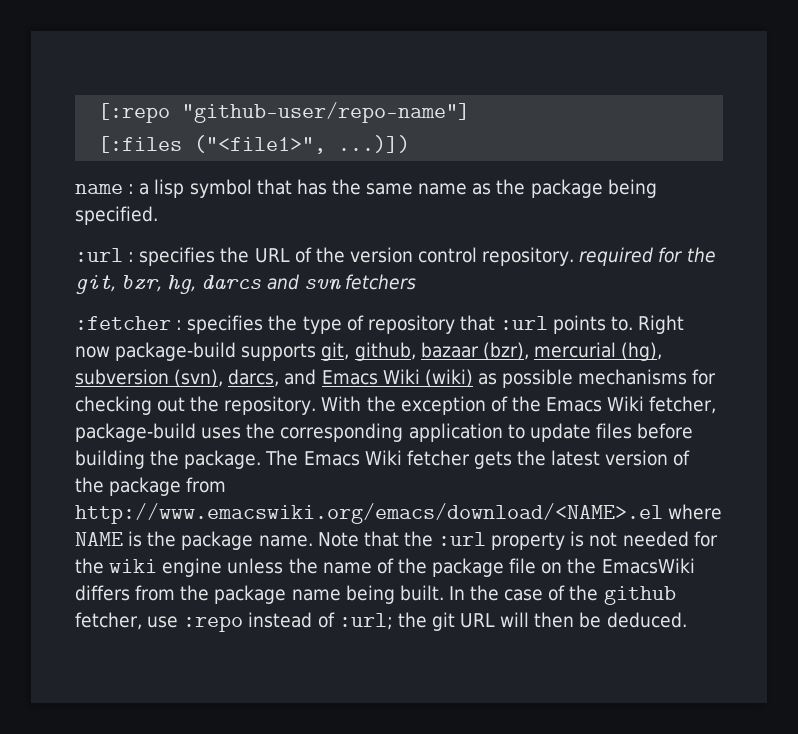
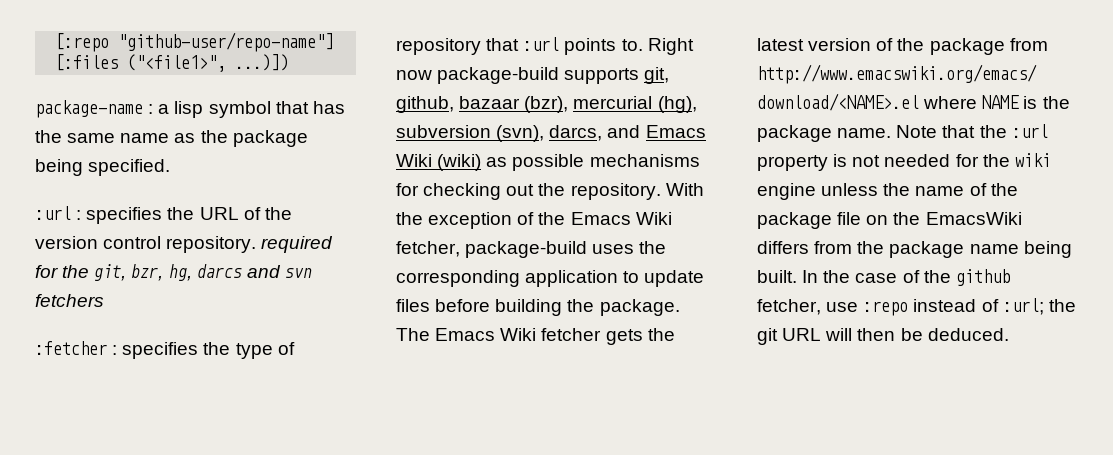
- name : a lisp symbol that has the same name as the package being specified.
+ package-name : a lisp symbol that has the same name as the package being specified.

